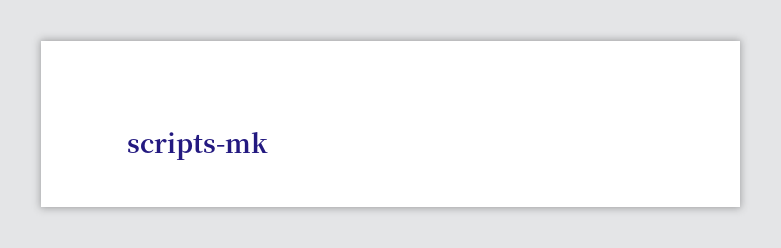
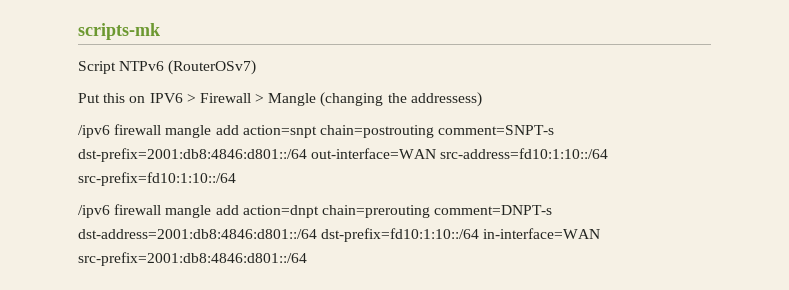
+ Script NTPv6 (RouterOSv7)
+ Put this on IPV6 > Firewall > Mangle (changing the addressess)
+ /ipv6 firewall mangle add action=snpt chain=postrouting comment=SNPT-s dst-prefix=2001:db8:4846:d801::/64 out-interface=WAN src-address=fd10:1:10::/64 src-prefix=fd10:1:10::/64
+ /ipv6 firewall mangle add action=dnpt chain=prerouting comment=DNPT-s dst-address=2001:db8:4846:d801::/64 dst-prefix=fd10:1:10::/64 in-interface=WAN src-prefix=2001:db8:4846:d801::/64

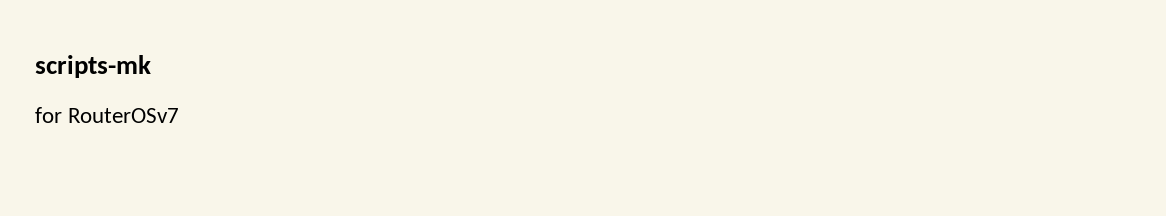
- Script NTPv6 (RouterOSv7)
- Put this on IPV6 > Firewall > Mangle (changing the addressess)
- /ipv6 firewall mangle add action=snpt chain=postrouting comment=SNPT-s dst-prefix=2001:db8:4846:d801::/64 out-interface=WAN src-address=fd10:1:10::/64 src-prefix=fd10:1:10::/64
- /ipv6 firewall mangle add action=dnpt chain=prerouting comment=DNPT-s dst-address=2001:db8:4846:d801::/64 dst-prefix=fd10:1:10::/64 in-interface=WAN src-prefix=2001:db8:4846:d801::/64
+ for RouterOSv7

